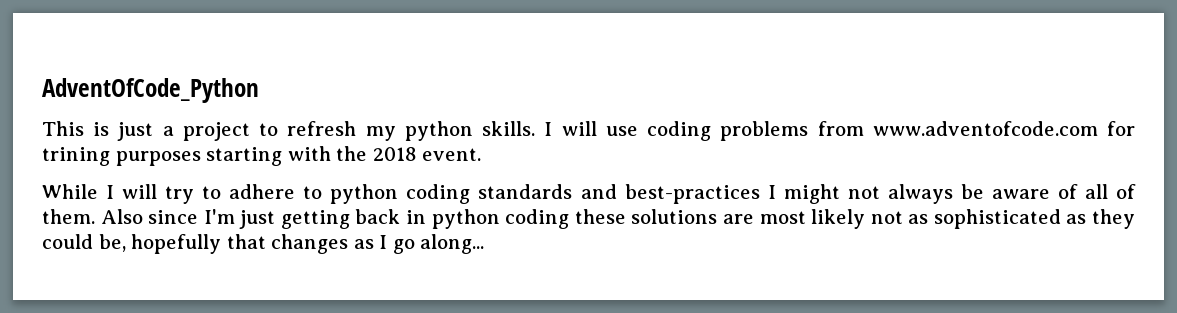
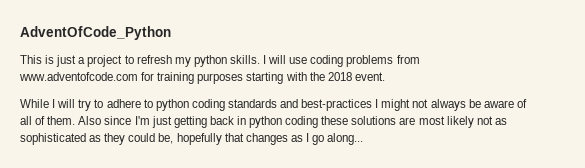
- I will use coding problems from www.adventofcode.com for trining purposes starting with the 2018 event.
+ I will use coding problems from www.adventofcode.com for training purposes starting with the 2018 event.

